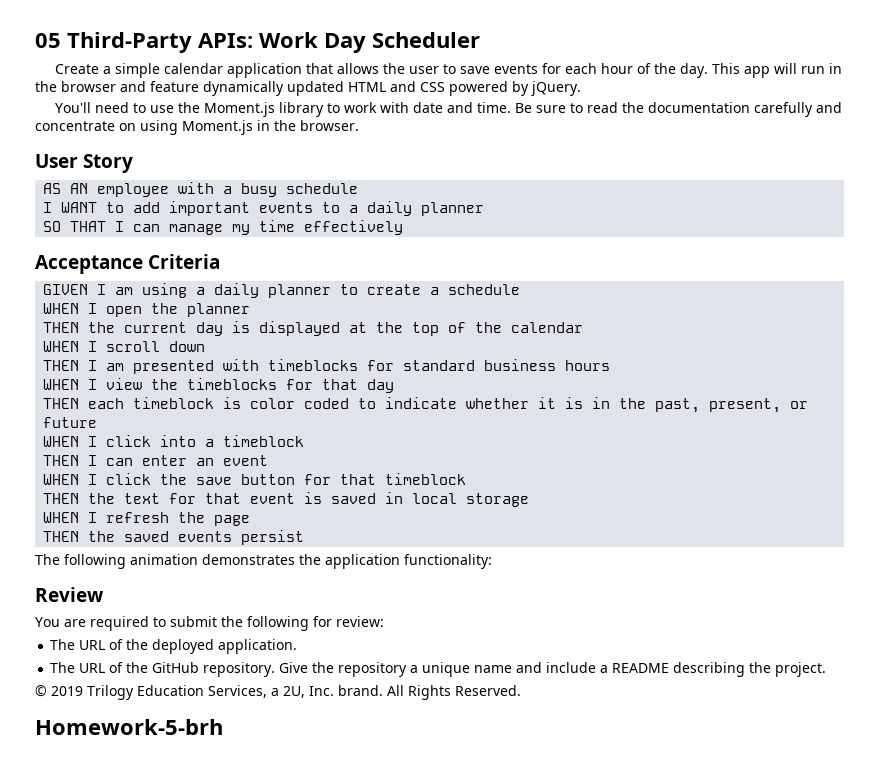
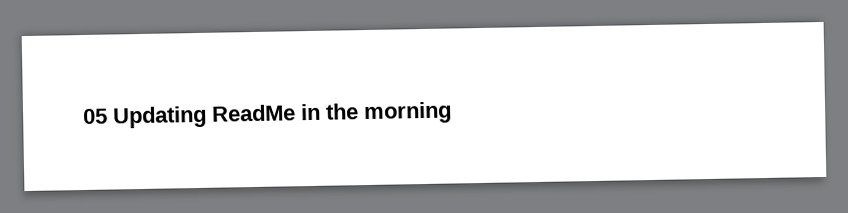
- 05 Third-Party APIs: Work Day Scheduler
- Create a simple calendar application that allows the user to save events for each hour of the day. This app will run in the browser and feature dynamically updated HTML and CSS powered by jQuery.
- You'll need to use the Moment.js library to work with date and time. Be sure to read the documentation carefully and concentrate on using Moment.js in the browser.
- User Story
- AS AN employee with a busy schedule
- I WANT to add important events to a daily planner
- SO THAT I can manage my time effectively
- Acceptance Criteria
- GIVEN I am using a daily planner to create a schedule
- WHEN I open the planner
- THEN the current day is displayed at the top of the calendar
- WHEN I scroll down
- THEN I am presented with timeblocks for standard business hours
- WHEN I view the timeblocks for that day
- THEN each timeblock is color coded to indicate whether it is in the past, present, or future
- WHEN I click into a timeblock
- THEN I can enter an event
- WHEN I click the save button for that timeblock
- THEN the text for that event is saved in local storage
- WHEN I refresh the page
- THEN the saved events persist
- The following animation demonstrates the application functionality:
- Review
- You are required to submit the following for review:
- The URL of the deployed application.
- The URL of the GitHub repository. Give the repository a unique name and include a README describing the project.
- © 2019 Trilogy Education Services, a 2U, Inc. brand. All Rights Reserved.
- Homework-5-brh
+ 05 Updating ReadMe in the morning

